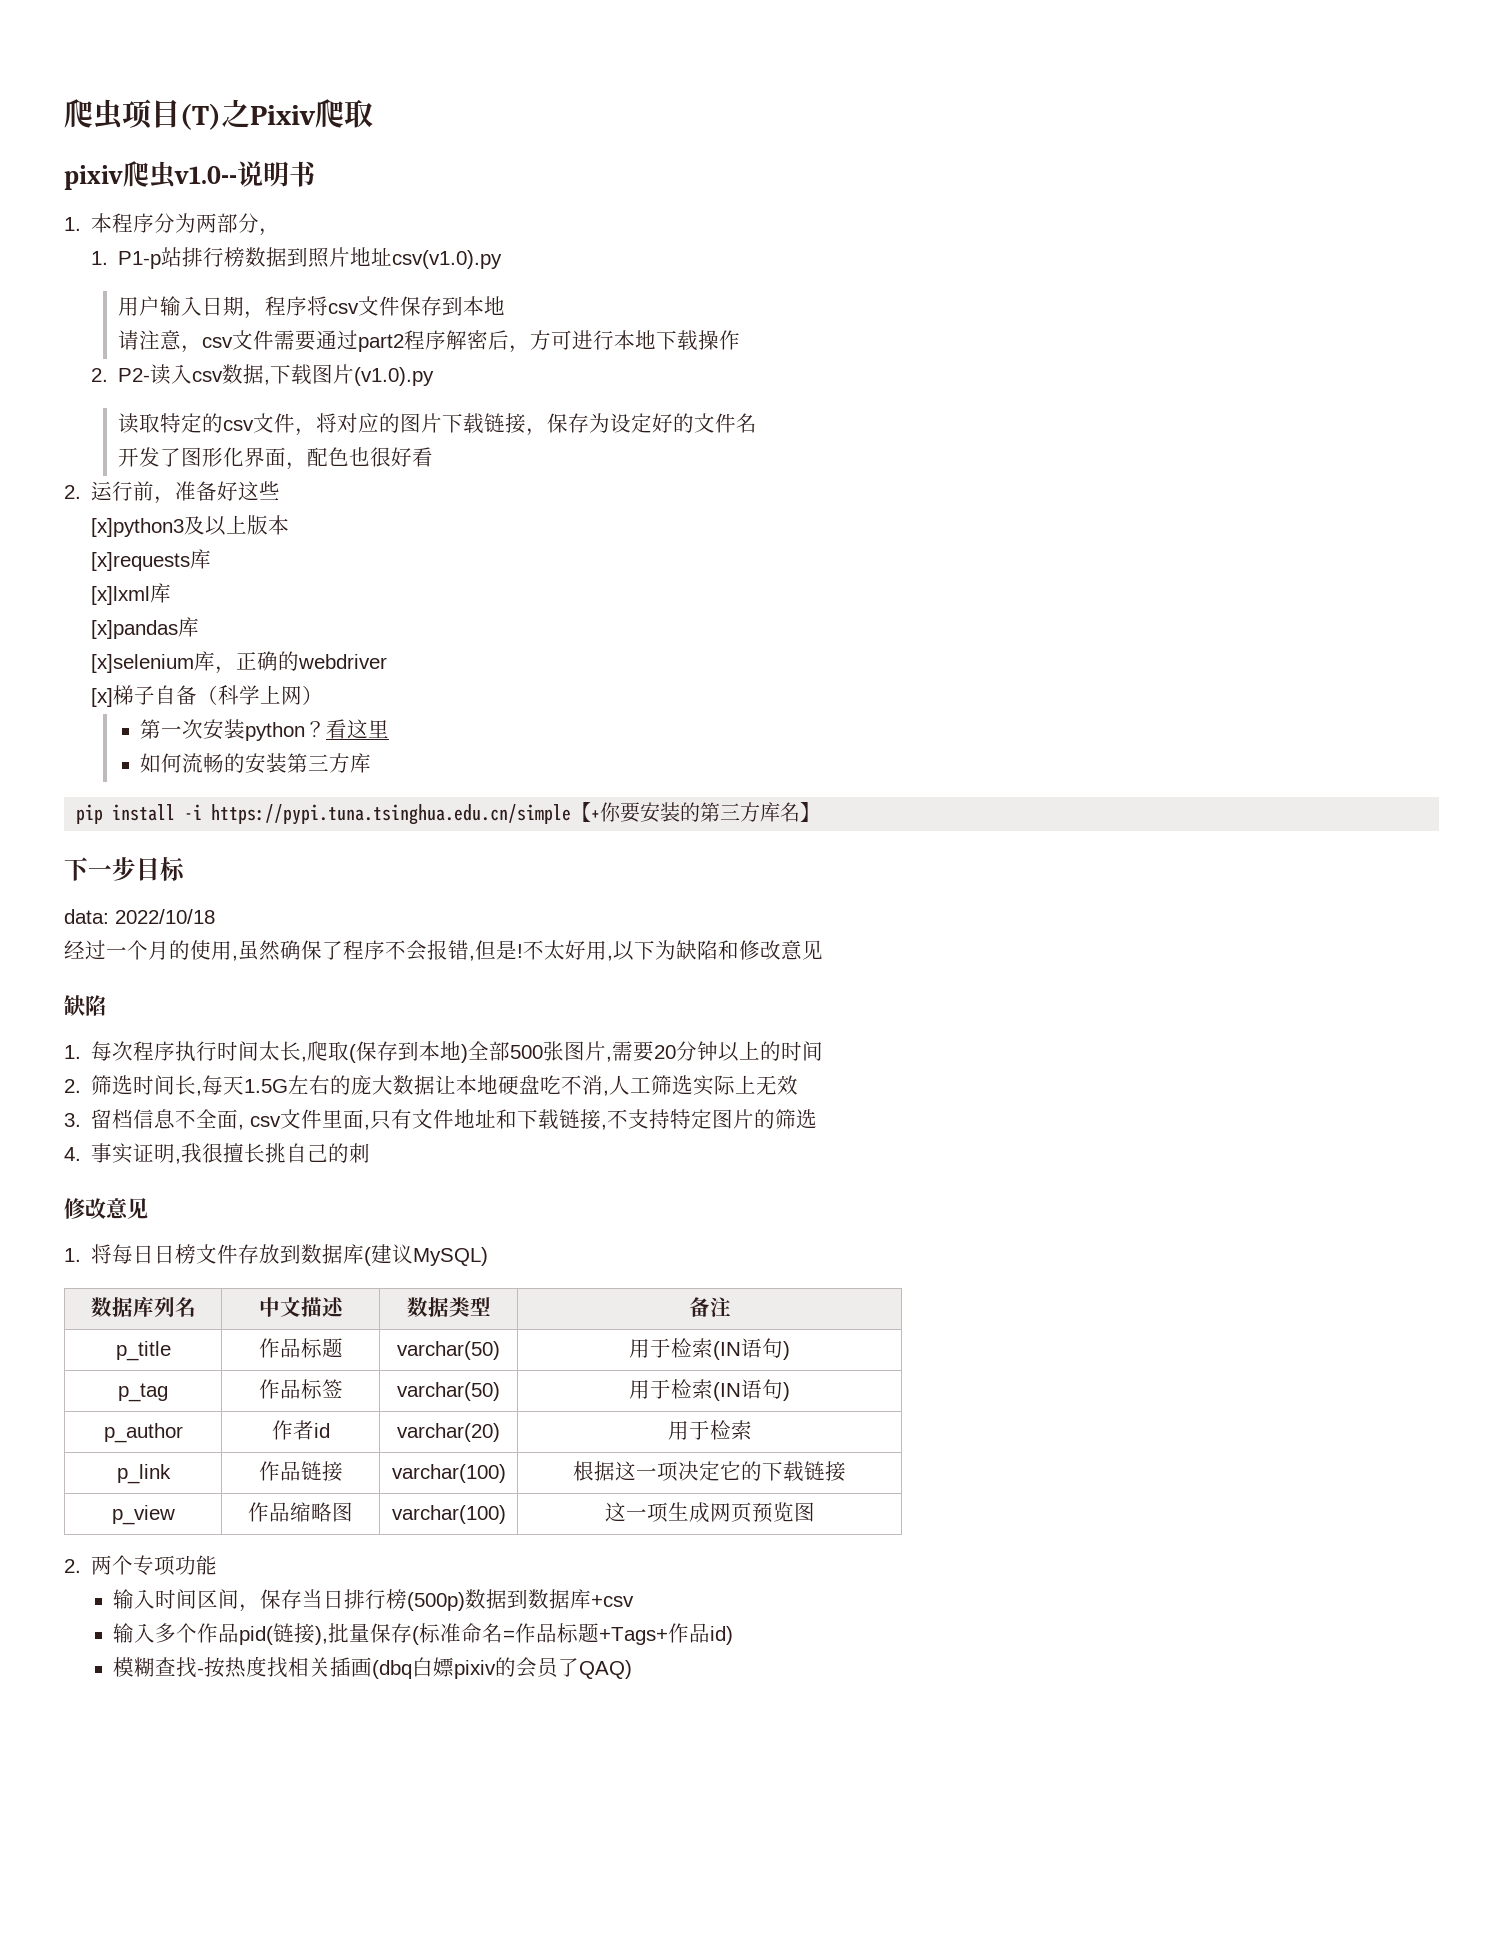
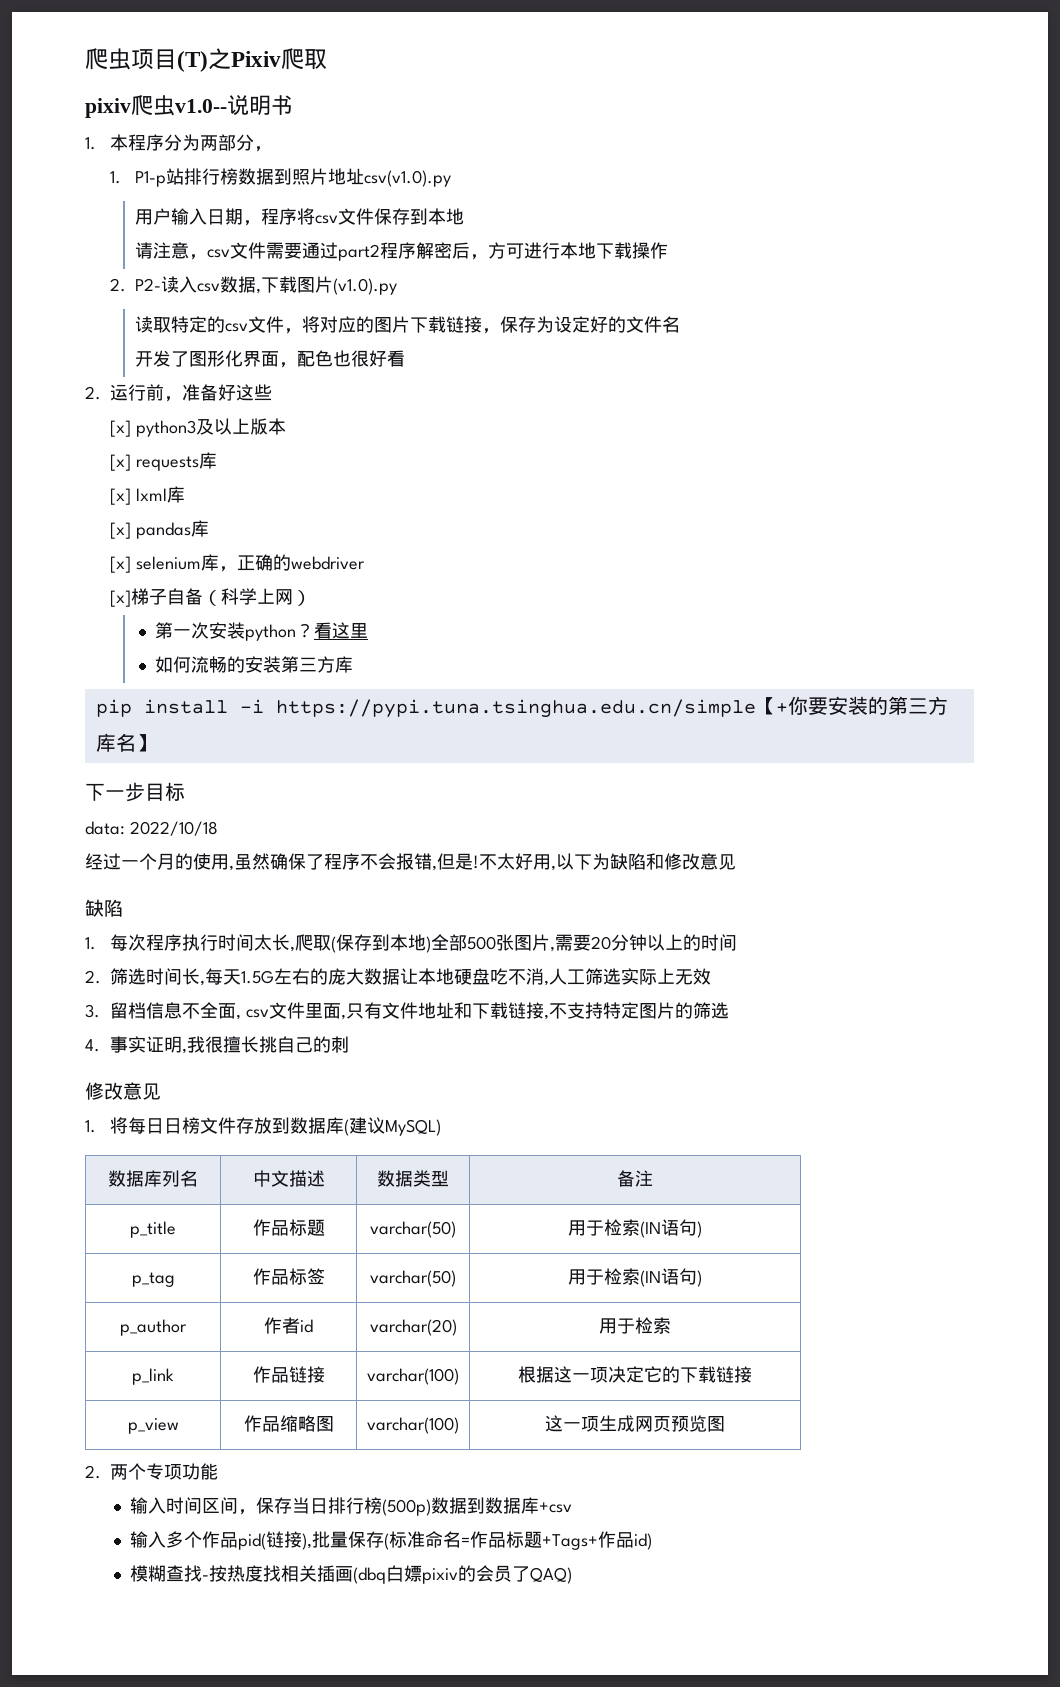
- [x]python3及以上版本
+ [x] python3及以上版本
- [x]requests库
- [x]lxml库
- [x]pandas库
- [x]selenium库，正确的webdriver
+ [x] requests库
+ [x] lxml库
+ [x] pandas库
+ [x] selenium库，正确的webdriver

